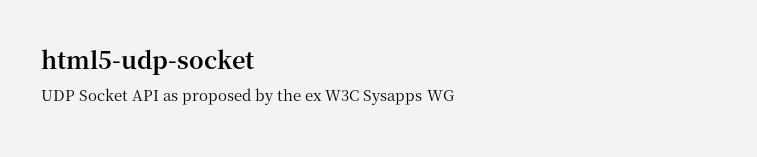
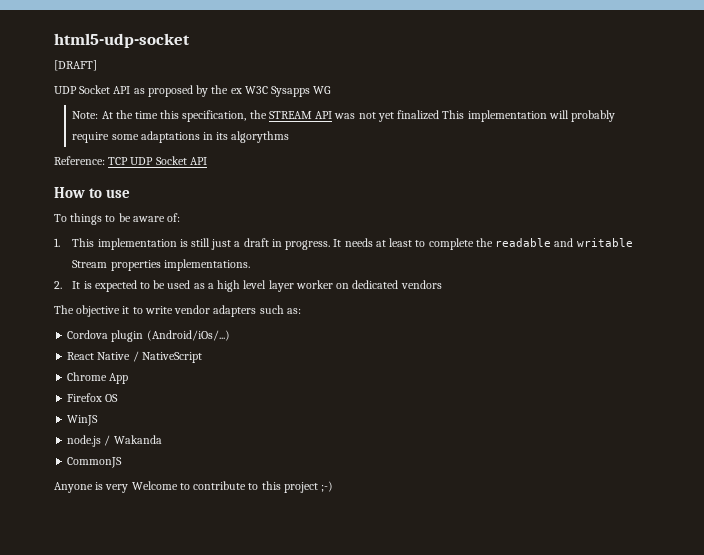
+ [DRAFT]
+ Note: At the time this specification, the STREAM API was not yet finalized This implementation will probably require some adaptations in its algorythms
+ Reference: TCP UDP Socket API
+ How to use
+ To things to be aware of:
+ 1. This implementation is still just a draft in progress. It needs at least to complete the readable and writable Stream properties implementations.
+ 2. It is expected to be used as a high level layer worker on dedicated vendors
+ The objective it to write vendor adapters such as:
+ Cordova plugin (Android/iOs/...)
+ React Native / NativeScript
+ Chrome App
+ Firefox OS
+ WinJS
+ node.js / Wakanda
+ CommonJS
+ Anyone is very Welcome to contribute to this project ;-)

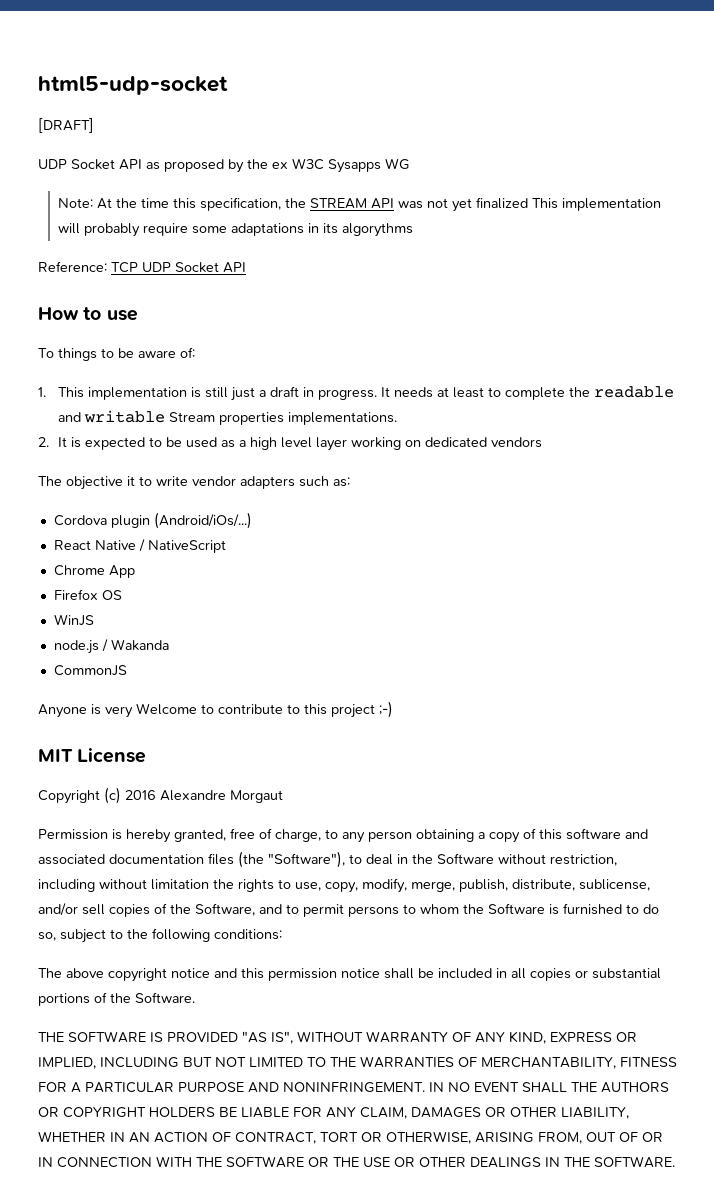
- 2. It is expected to be used as a high level layer worker on dedicated vendors
+ 2. It is expected to be used as a high level layer working on dedicated vendors
+ MIT License
+ Copyright (c) 2016 Alexandre Morgaut
+ Permission is hereby granted, free of charge, to any person obtaining a copy of this software and associated documentation files (the "Software"), to deal in the Software without restriction, including without limitation the rights to use, copy, modify, merge, publish, distribute, sublicense, and/or sell copies of the Software, and to permit persons to whom the Software is furnished to do so, subject to the following conditions:
+ The above copyright notice and this permission notice shall be included in all copies or substantial portions of the Software.
+ THE SOFTWARE IS PROVIDED "AS IS", WITHOUT WARRANTY OF ANY KIND, EXPRESS OR IMPLIED, INCLUDING BUT NOT LIMITED TO THE WARRANTIES OF MERCHANTABILITY, FITNESS FOR A PARTICULAR PURPOSE AND NONINFRINGEMENT. IN NO EVENT SHALL THE AUTHORS OR COPYRIGHT HOLDERS BE LIABLE FOR ANY CLAIM, DAMAGES OR OTHER LIABILITY, WHETHER IN AN ACTION OF CONTRACT, TORT OR OTHERWISE, ARISING FROM, OUT OF OR IN CONNECTION WITH THE SOFTWARE OR THE USE OR OTHER DEALINGS IN THE SOFTWARE.

